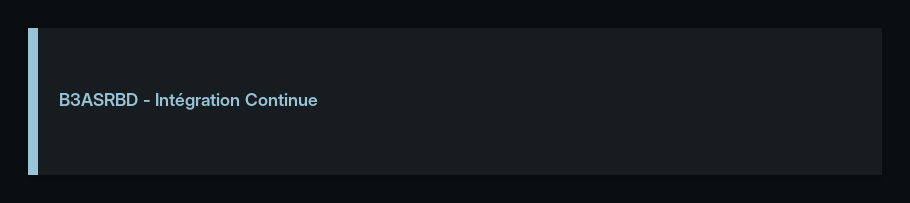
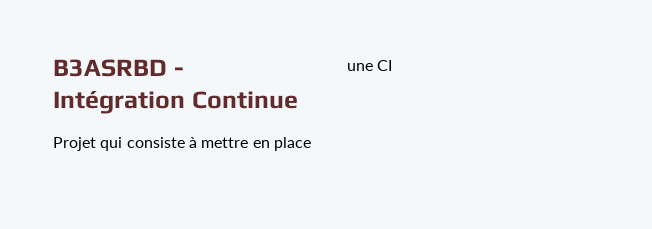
+ Projet qui consiste à mettre en place une CI

